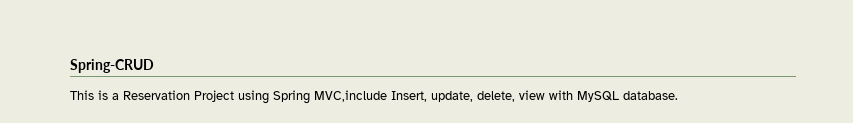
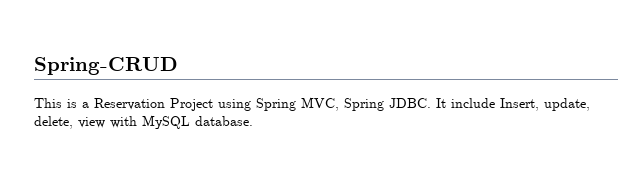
- This is a Reservation Project using Spring MVC,include Insert, update, delete, view with MySQL database.
+ This is a Reservation Project using Spring MVC, Spring JDBC. It include Insert, update, delete, view with MySQL database.

